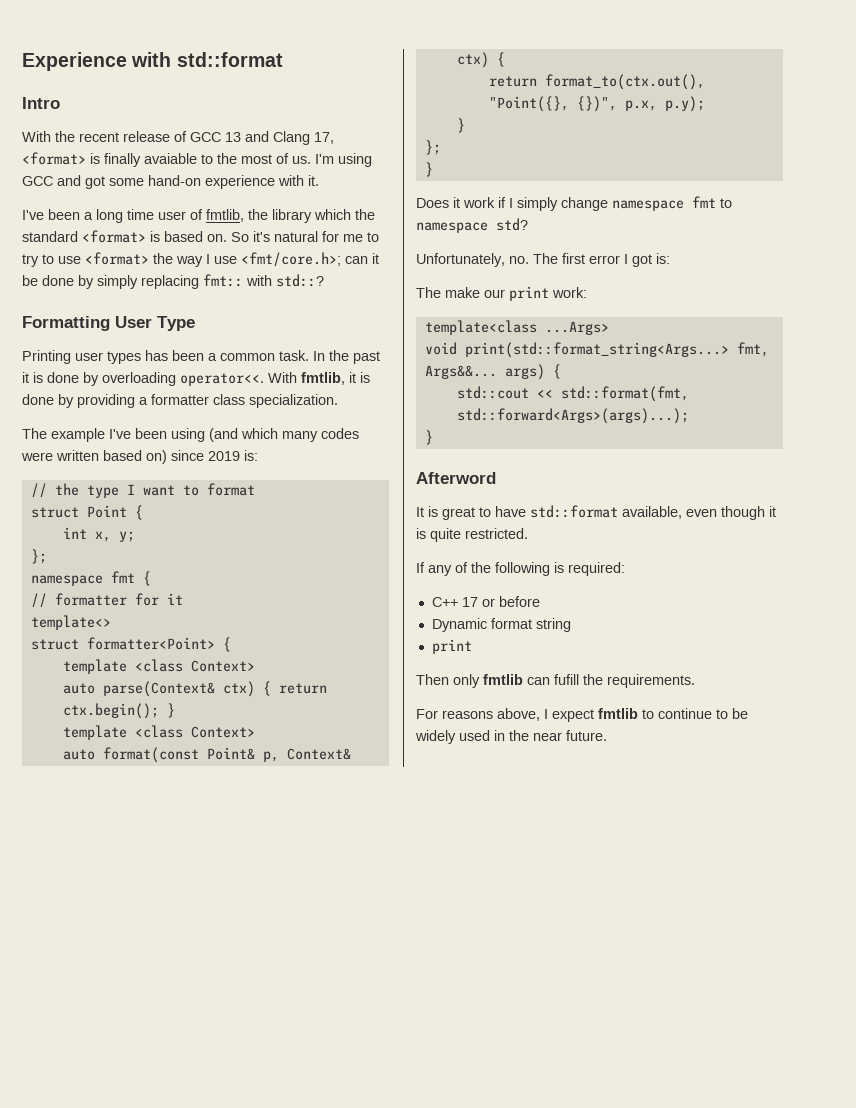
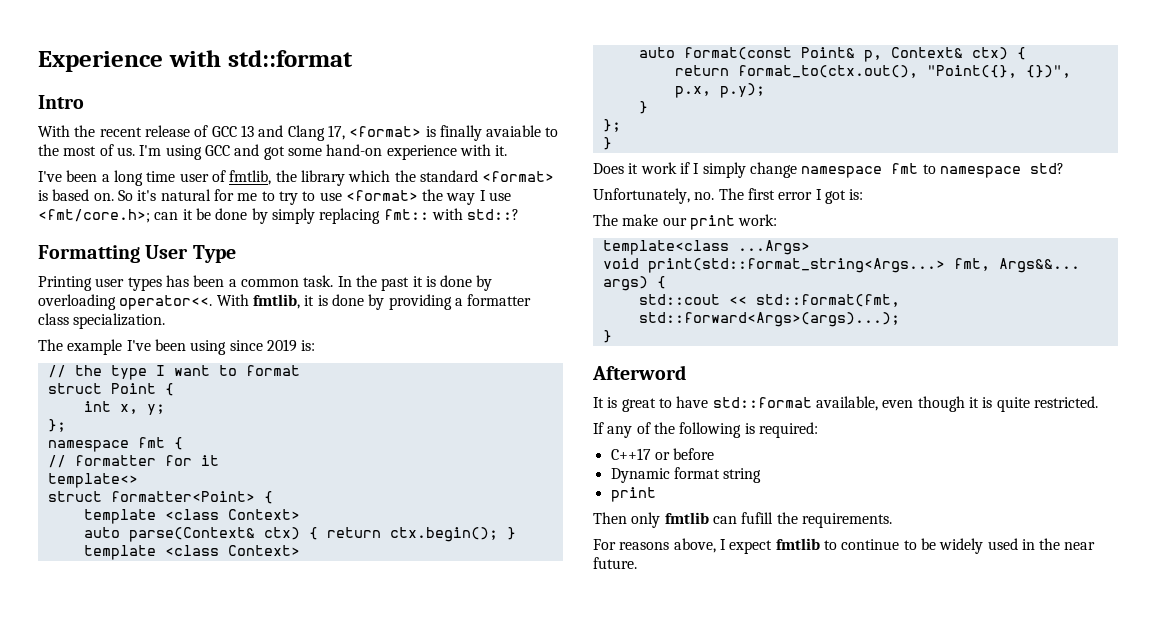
- The example I've been using (and which many codes were written based on) since 2019 is:
+ The example I've been using since 2019 is:
- C++ 17 or before
+ C++17 or before

